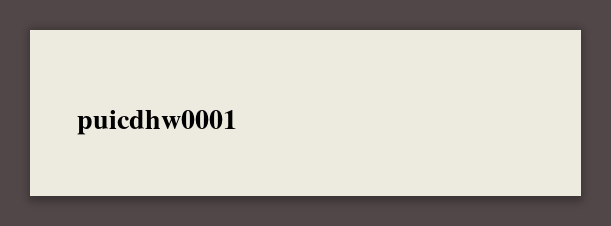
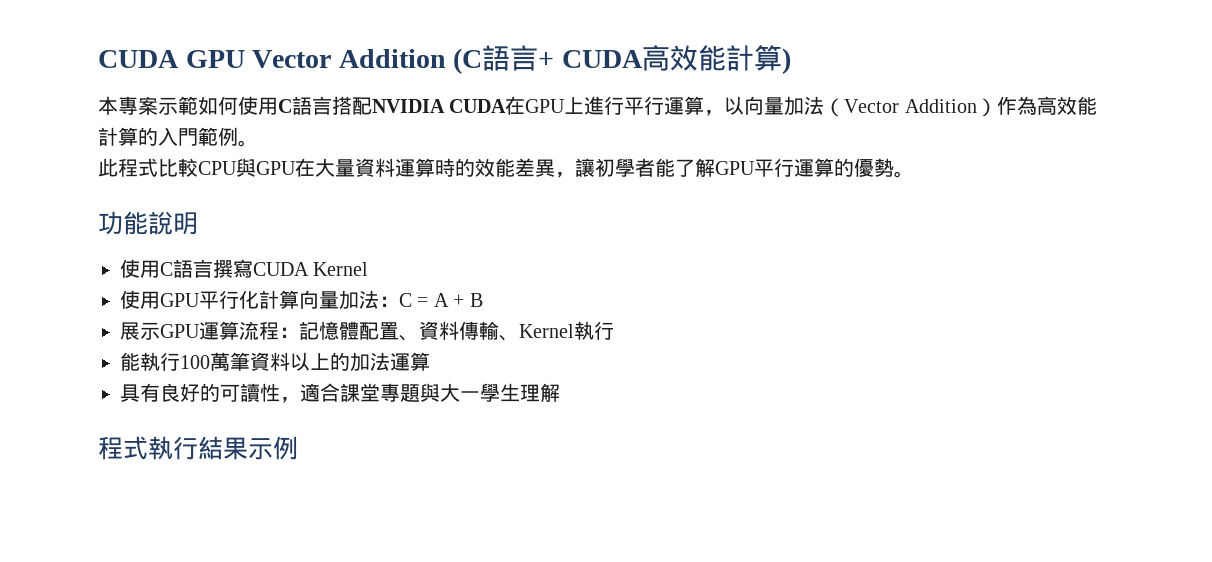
- puicdhw0001
+ CUDA GPU Vector Addition (C語言+ CUDA高效能計算)
+ 本專案示範如何使用C語言搭配NVIDIA CUDA在GPU上進行平行運算，以向量加法（Vector Addition）作為高效能計算的入門範例。
+ 此程式比較CPU與GPU在大量資料運算時的效能差異，讓初學者能了解GPU平行運算的優勢。
+ 功能說明
+ 使用C語言撰寫CUDA Kernel
+ 使用GPU平行化計算向量加法：C = A + B
+ 展示GPU運算流程：記憶體配置、資料傳輸、Kernel執行
+ 能執行100萬筆資料以上的加法運算
+ 具有良好的可讀性，適合課堂專題與大一學生理解
+ 程式執行結果示例

